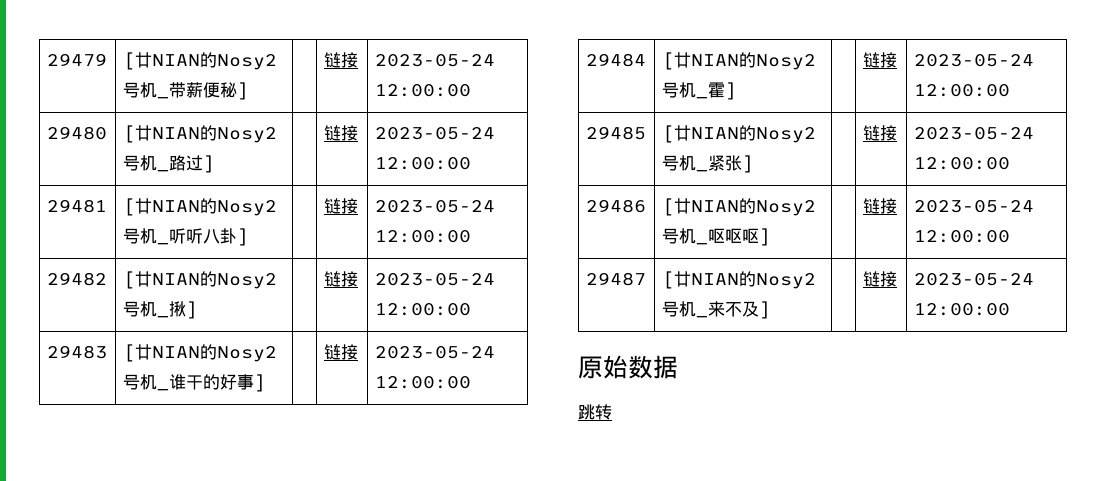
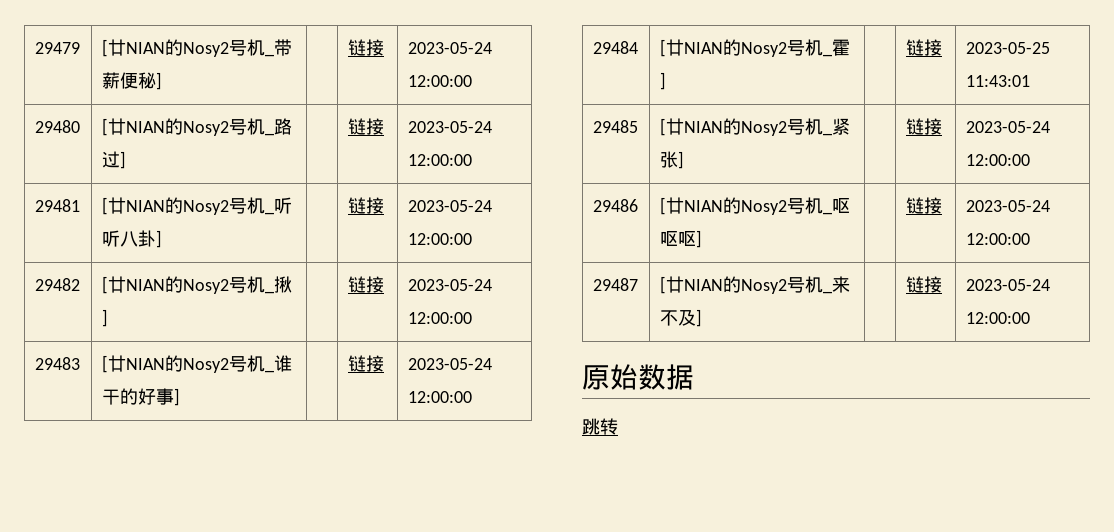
- 29484 | [廿NIAN的Nosy2号机_霍] | | 链接 | 2023-05-24 12:00:00
+ 29484 | [廿NIAN的Nosy2号机_霍] | | 链接 | 2023-05-25 11:43:01

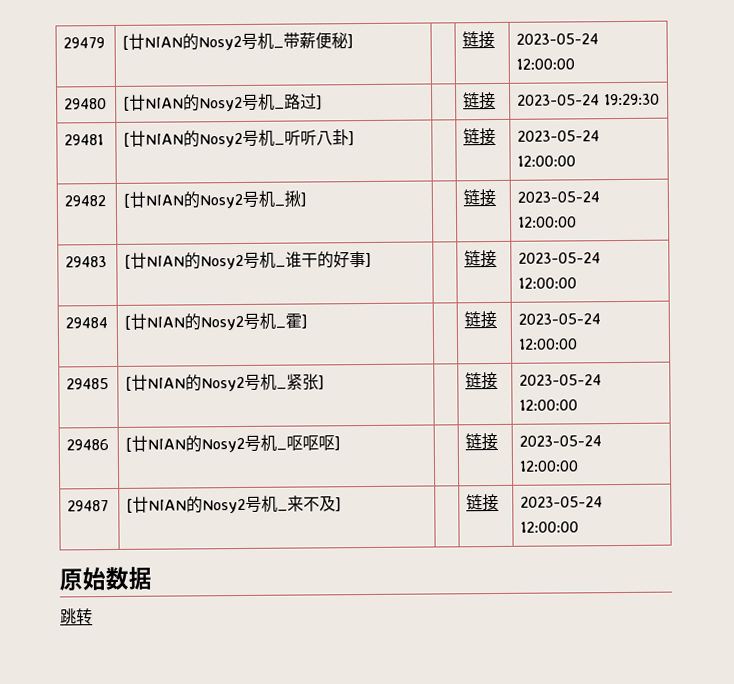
- 29480 | [廿NIAN的Nosy2号机_路过] | | 链接 | 2023-05-24 12:00:00
+ 29480 | [廿NIAN的Nosy2号机_路过] | | 链接 | 2023-05-24 19:29:30
- 29484 | [廿NIAN的Nosy2号机_霍] | | 链接 | 2023-05-25 11:43:01
+ 29484 | [廿NIAN的Nosy2号机_霍] | | 链接 | 2023-05-24 12:00:00

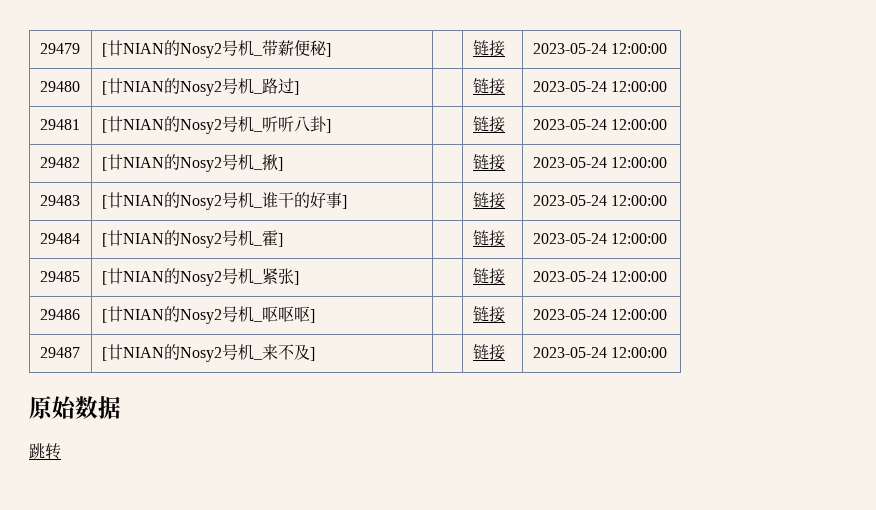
- 29480 | [廿NIAN的Nosy2号机_路过] | | 链接 | 2023-05-24 19:29:30
+ 29480 | [廿NIAN的Nosy2号机_路过] | | 链接 | 2023-05-24 12:00:00

